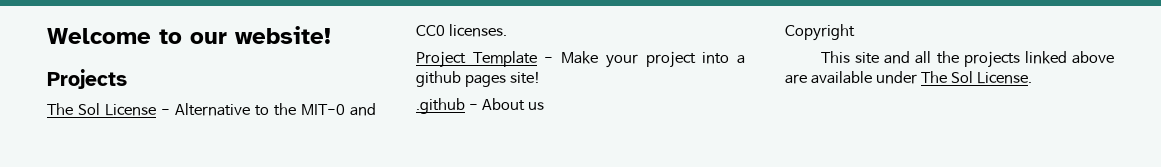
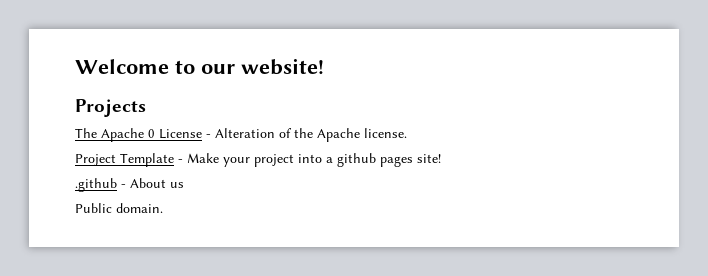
- The Sol License - Alternative to the MIT-0 and CC0 licenses.
+ The Apache 0 License - Alteration of the Apache license.
- Copyright
- This site and all the projects linked above are available under The Sol License.
+ Public domain.

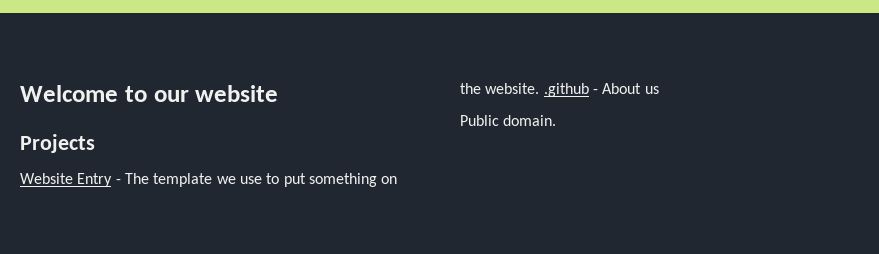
- Welcome to our website!
+ Welcome to our website
- The Apache 0 License - Alteration of the Apache license.
- Project Template - Make your project into a github pages site!
- .github - About us
+ Website Entry - The template we use to put something on the website. .github - About us

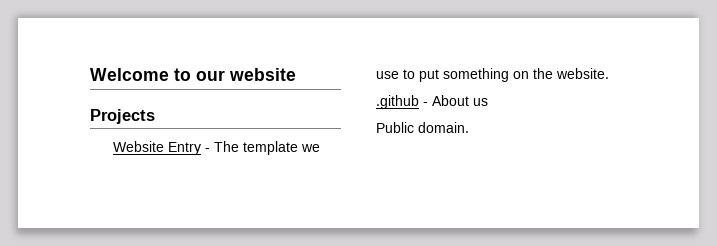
- Website Entry - The template we use to put something on the website. .github - About us
+ Website Entry - The template we use to put something on the website.
+ .github - About us

